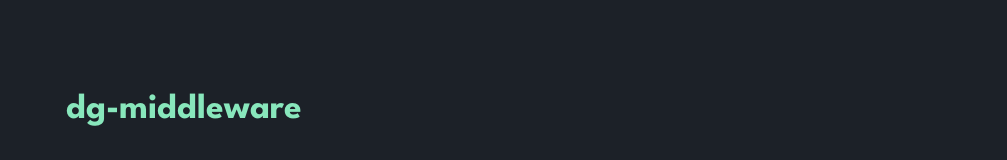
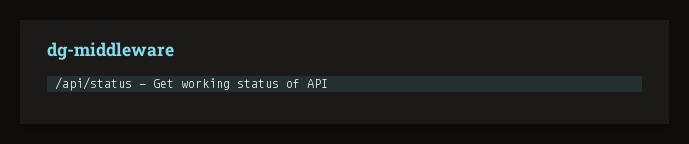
+ /api/status - Get working status of API

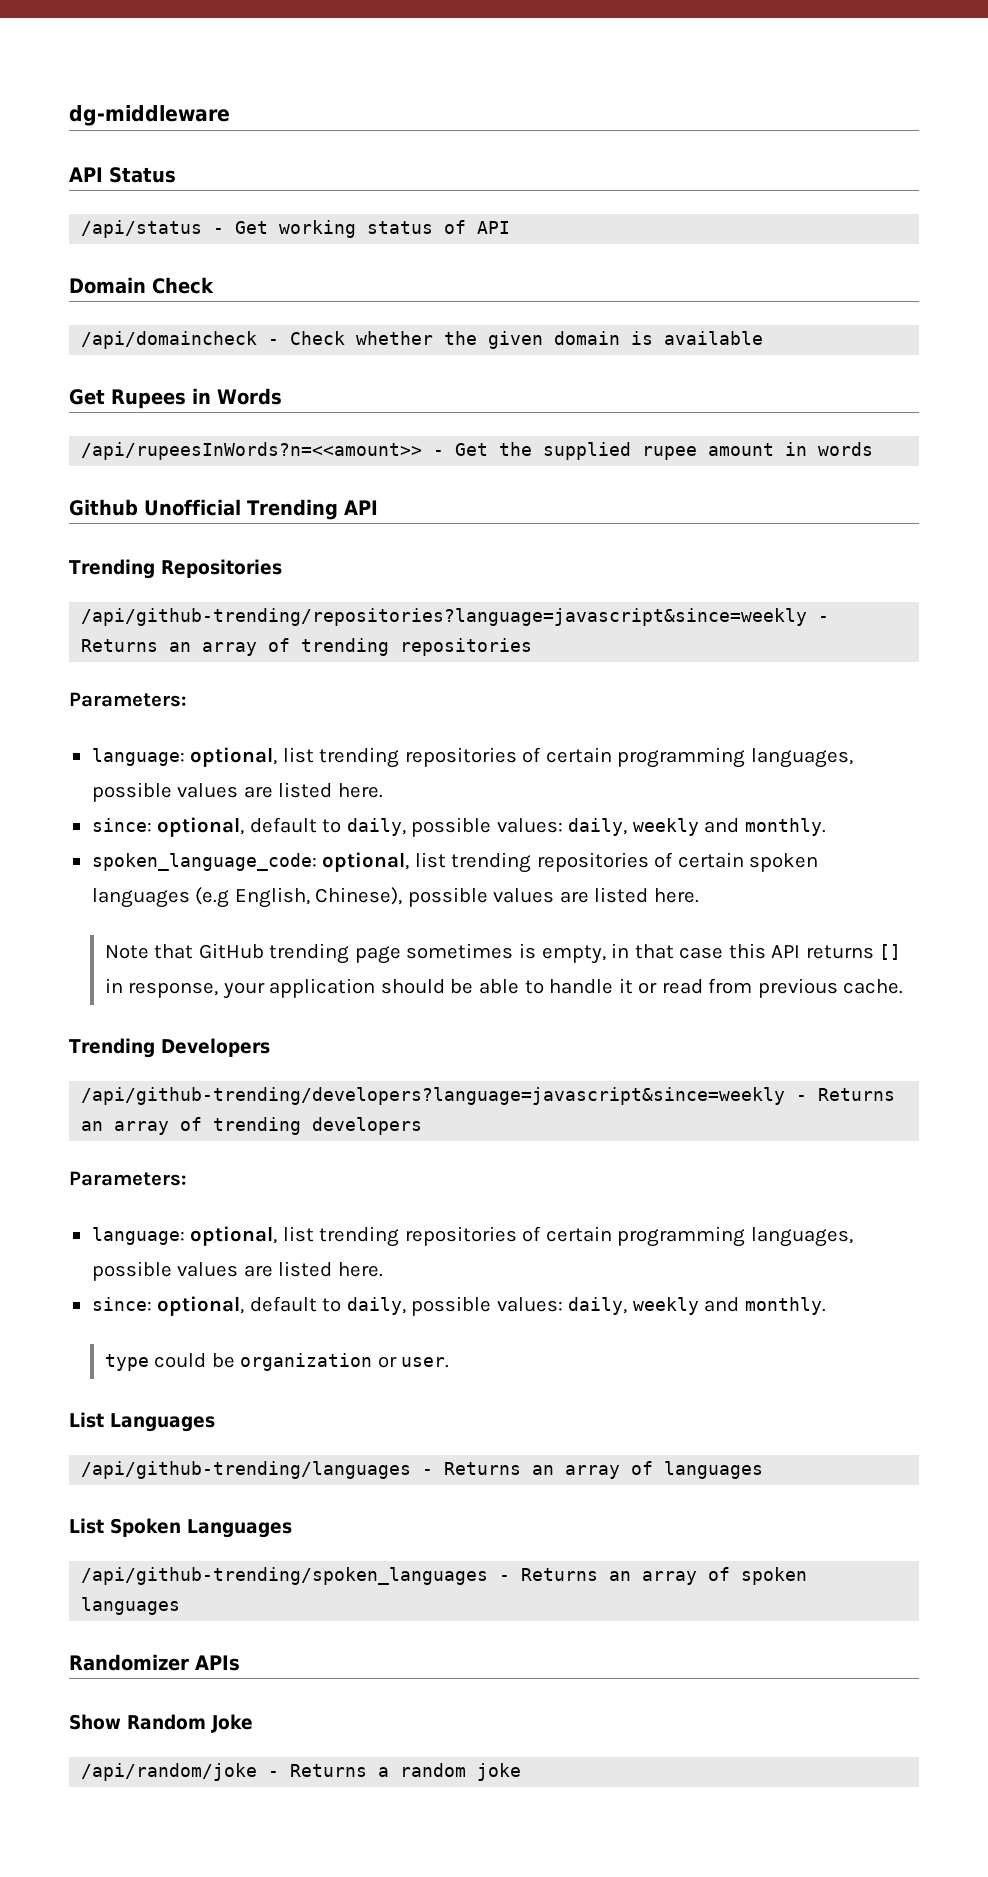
+ API Status
+ Domain Check
+ /api/domaincheck - Check whether the given domain is available
+ Get Rupees in Words
+ /api/rupeesInWords?n=<<amount>> - Get the supplied rupee amount in words
+ Github Unofficial Trending API
+ Trending Repositories
+ /api/github-trending/repositories?language=javascript&since=weekly - Returns an array of trending repositories
+ Parameters:
+ language: optional, list trending repositories of certain programming languages, possible values are listed here.
+ since: optional, default to daily, possible values: daily, weekly and monthly.
+ spoken_language_code: optional, list trending repositories of certain spoken languages (e.g English, Chinese), possible values are listed here.
+ Note that GitHub trending page sometimes is empty, in that case this API returns [] in response, your application should be able to handle it or read from previous cache.
+ Trending Developers
+ /api/github-trending/developers?language=javascript&since=weekly - Returns an array of trending developers
+ Parameters:
+ language: optional, list trending repositories of certain programming languages, possible values are listed here.
+ since: optional, default to daily, possible values: daily, weekly and monthly.
+ type could be organization or user.
+ List Languages
+ /api/github-trending/languages - Returns an array of languages
+ List Spoken Languages
+ /api/github-trending/spoken_languages - Returns an array of spoken languages
+ Randomizer APIs
+ Show Random Joke
+ /api/random/joke - Returns a random joke

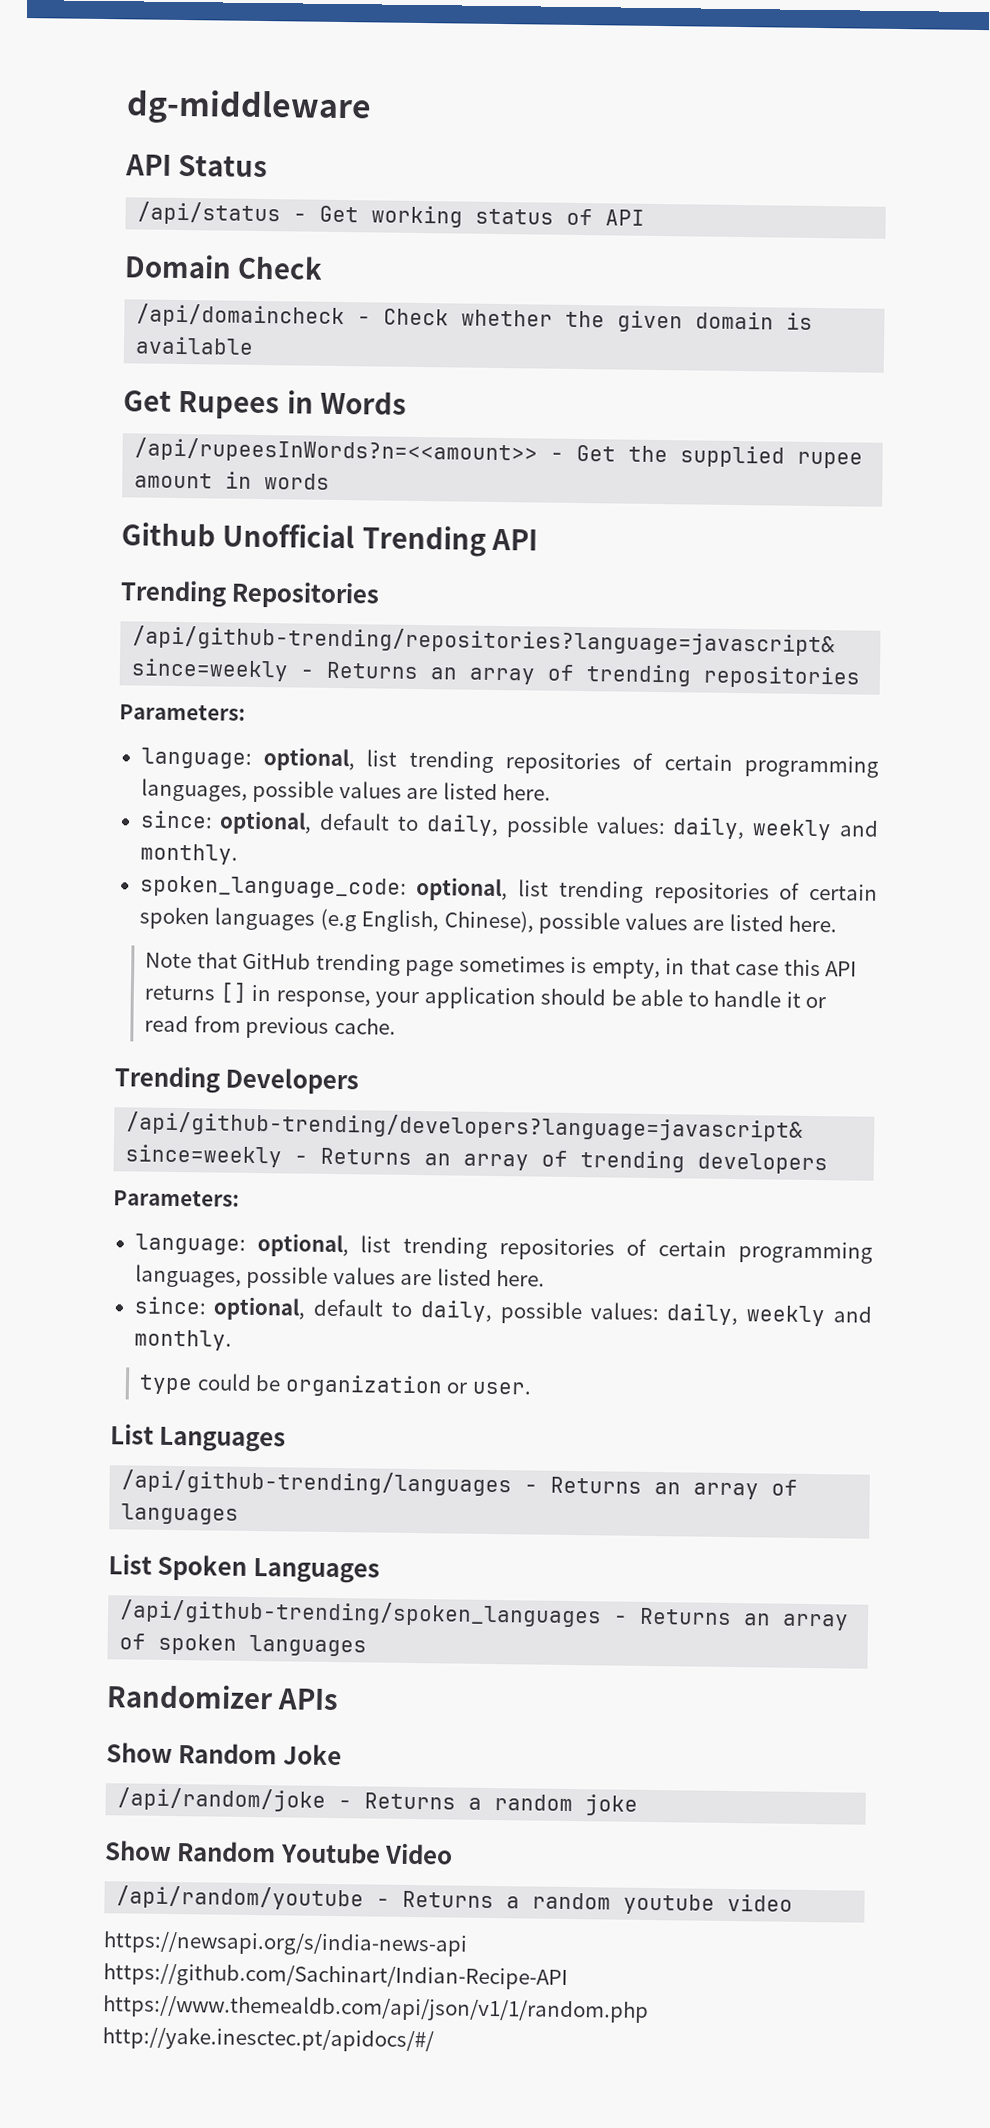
+ Show Random Youtube Video
+ /api/random/youtube - Returns a random youtube video
+ https://newsapi.org/s/india-news-api https://github.com/Sachinart/Indian-Recipe-API https://www.themealdb.com/api/json/v1/1/random.php http://yake.inesctec.pt/apidocs/#/

